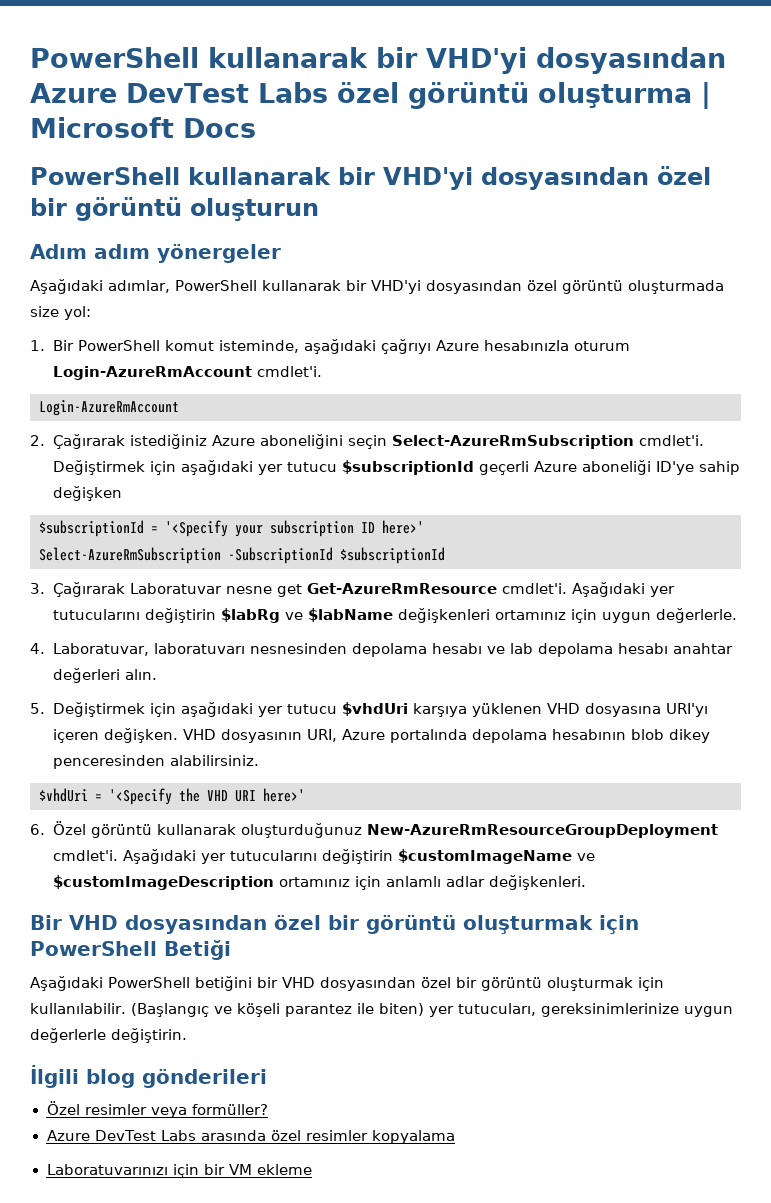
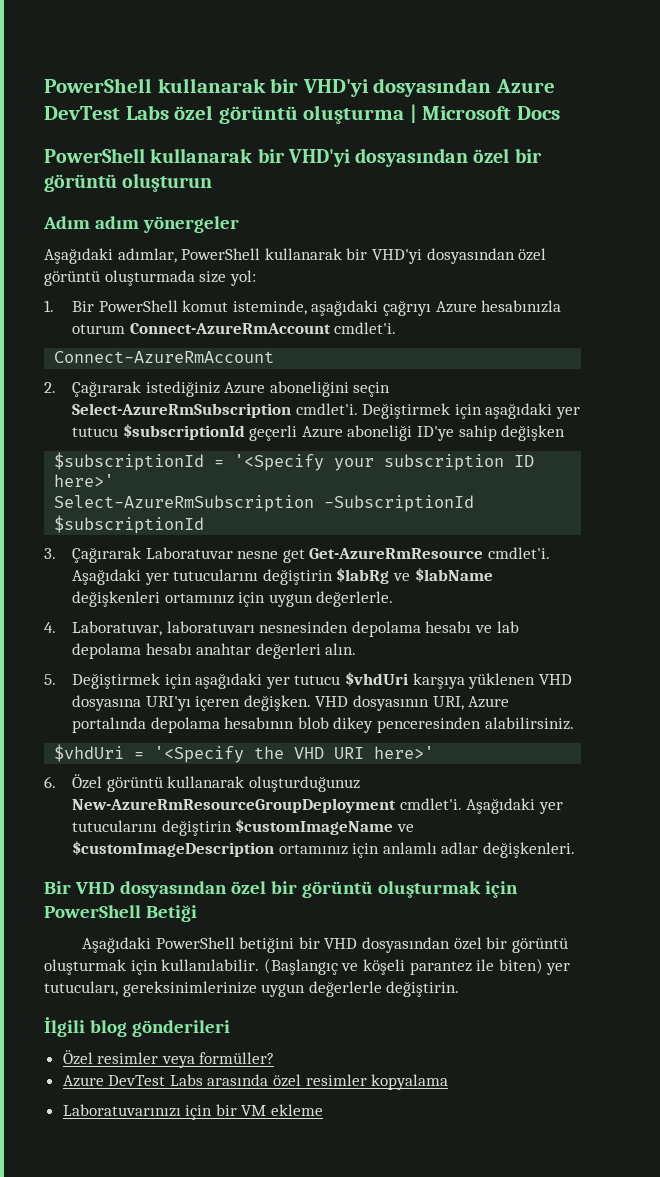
- 1. Bir PowerShell komut isteminde, aşağıdaki çağrıyı Azure hesabınızla oturum Login-AzureRmAccount cmdlet'i.
- Login-AzureRmAccount
+ 1. Bir PowerShell komut isteminde, aşağıdaki çağrıyı Azure hesabınızla oturum Connect-AzureRmAccount cmdlet'i.
+ Connect-AzureRmAccount

